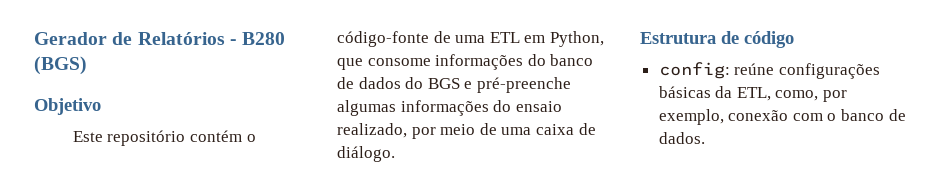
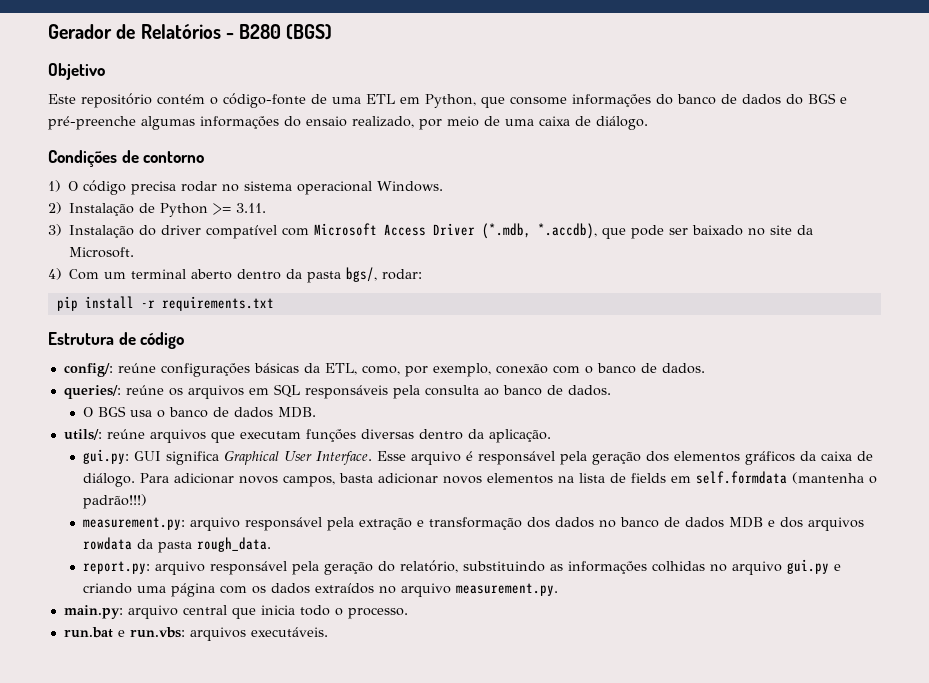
+ Condições de contorno
+ 1) O código precisa rodar no sistema operacional Windows.
+ 2) Instalação de Python >= 3.11.
+ 3) Instalação do driver compatível com Microsoft Access Driver (*.mdb, *.accdb), que pode ser baixado no site da Microsoft.
+ 4) Com um terminal aberto dentro da pasta bgs/, rodar:
+ pip install -r requirements.txt
- config: reúne configurações básicas da ETL, como, por exemplo, conexão com o banco de dados.
+ config/: reúne configurações básicas da ETL, como, por exemplo, conexão com o banco de dados.
+ queries/: reúne os arquivos em SQL responsáveis pela consulta ao banco de dados.
+ O BGS usa o banco de dados MDB.
+ utils/: reúne arquivos que executam funções diversas dentro da aplicação.
+ gui.py: GUI significa Graphical User Interface. Esse arquivo é responsável pela geração dos elementos gráficos da caixa de diálogo. Para adicionar novos campos, basta adicionar novos elementos na lista de fields em self.formdata (mantenha o padrão!!!)
+ measurement.py: arquivo responsável pela extração e transformação dos dados no banco de dados MDB e dos arquivos rowdata da pasta rough_data.
+ report.py: arquivo responsável pela geração do relatório, substituindo as informações colhidas no arquivo gui.py e criando uma página com os dados extraídos no arquivo measurement.py.
+ main.py: arquivo central que inicia todo o processo.
+ run.bat e run.vbs: arquivos executáveis.

